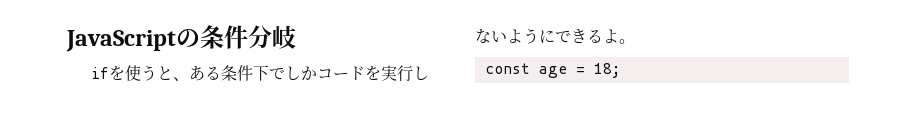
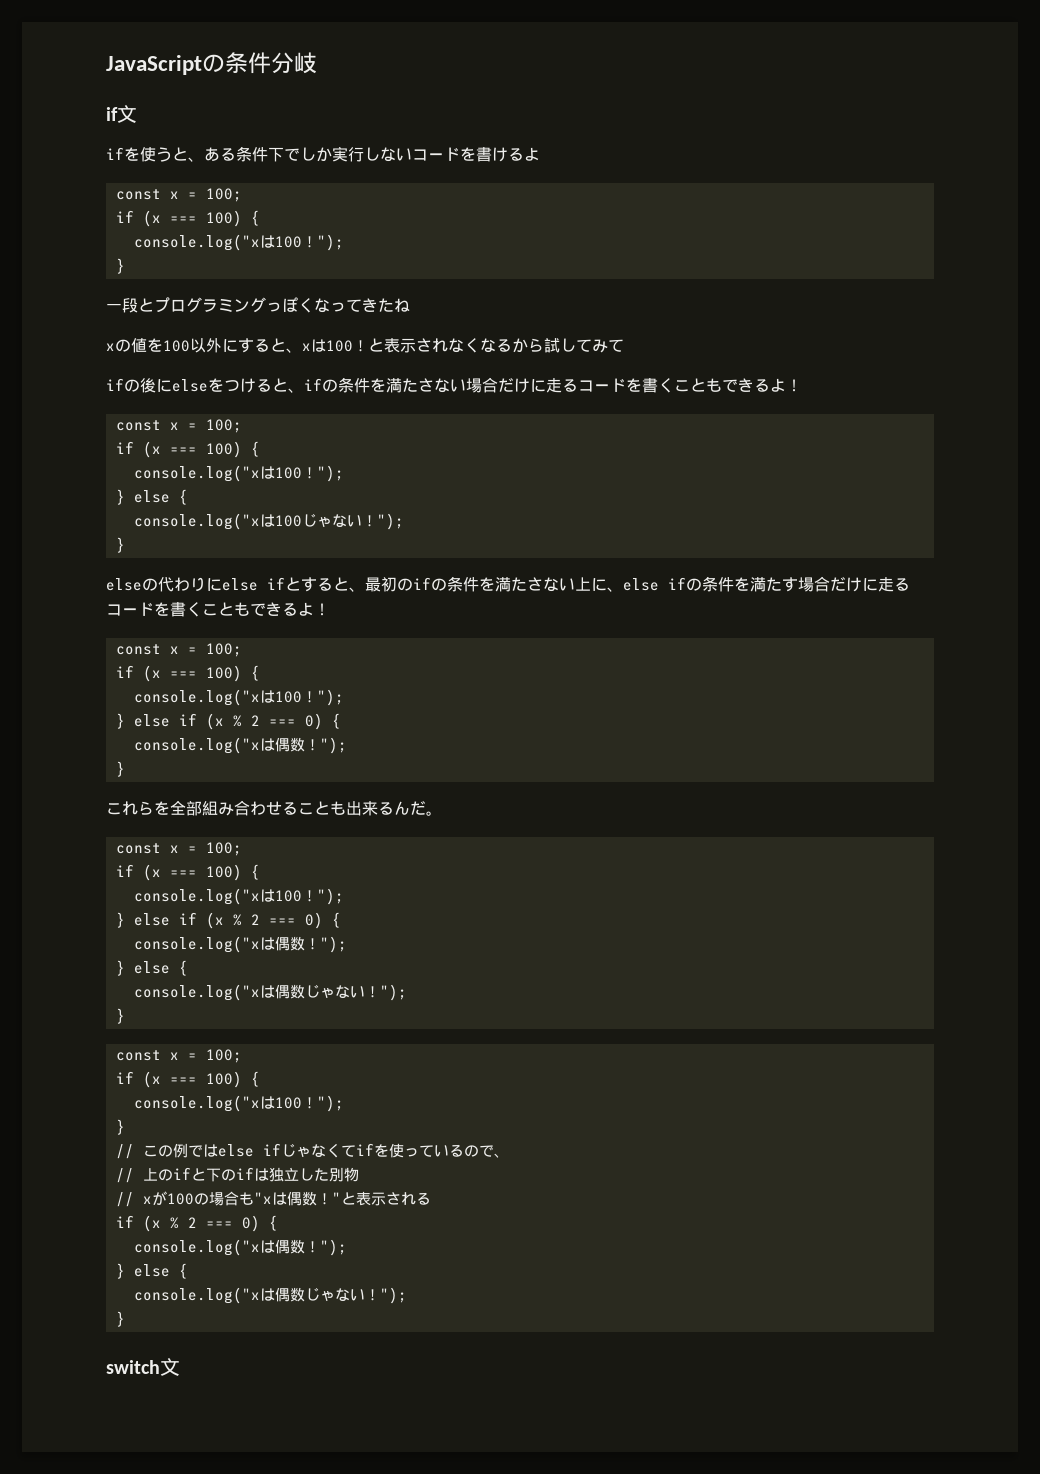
+ if文
- ifを使うと、ある条件下でしかコードを実行しないようにできるよ。
- const age = 18;
+ ifを使うと、ある条件下でしか実行しないコードを書けるよ
+ const x = 100;
+ if (x === 100) {
+ console.log("xは100！");
+ }
+ 一段とプログラミングっぽくなってきたね
+ xの値を100以外にすると、xは100！と表示されなくなるから試してみて
+ ifの後にelseをつけると、ifの条件を満たさない場合だけに走るコードを書くこともできるよ！
+ const x = 100;
+ if (x === 100) {
+ console.log("xは100！");
+ } else {
+ console.log("xは100じゃない！");
+ }
+ elseの代わりにelse ifとすると、最初のifの条件を満たさない上に、else ifの条件を満たす場合だけに走るコードを書くこともできるよ！
+ const x = 100;
+ if (x === 100) {
+ console.log("xは100！");
+ } else if (x % 2 === 0) {
+ console.log("xは偶数！");
+ }
+ これらを全部組み合わせることも出来るんだ。
+ const x = 100;
+ if (x === 100) {
+ console.log("xは100！");
+ } else if (x % 2 === 0) {
+ console.log("xは偶数！");
+ } else {
+ console.log("xは偶数じゃない！");
+ }
+ const x = 100;
+ if (x === 100) {
+ console.log("xは100！");
+ }
+ // この例ではelse ifじゃなくてifを使っているので、
+ // 上のifと下のifは独立した別物
+ // xが100の場合も"xは偶数！"と表示される
+ if (x % 2 === 0) {
+ console.log("xは偶数！");
+ } else {
+ console.log("xは偶数じゃない！");
+ }
+ switch文

